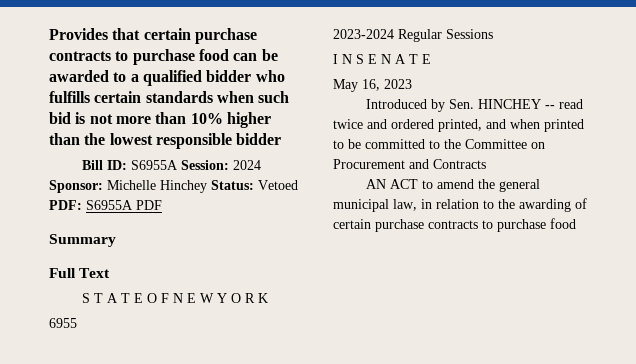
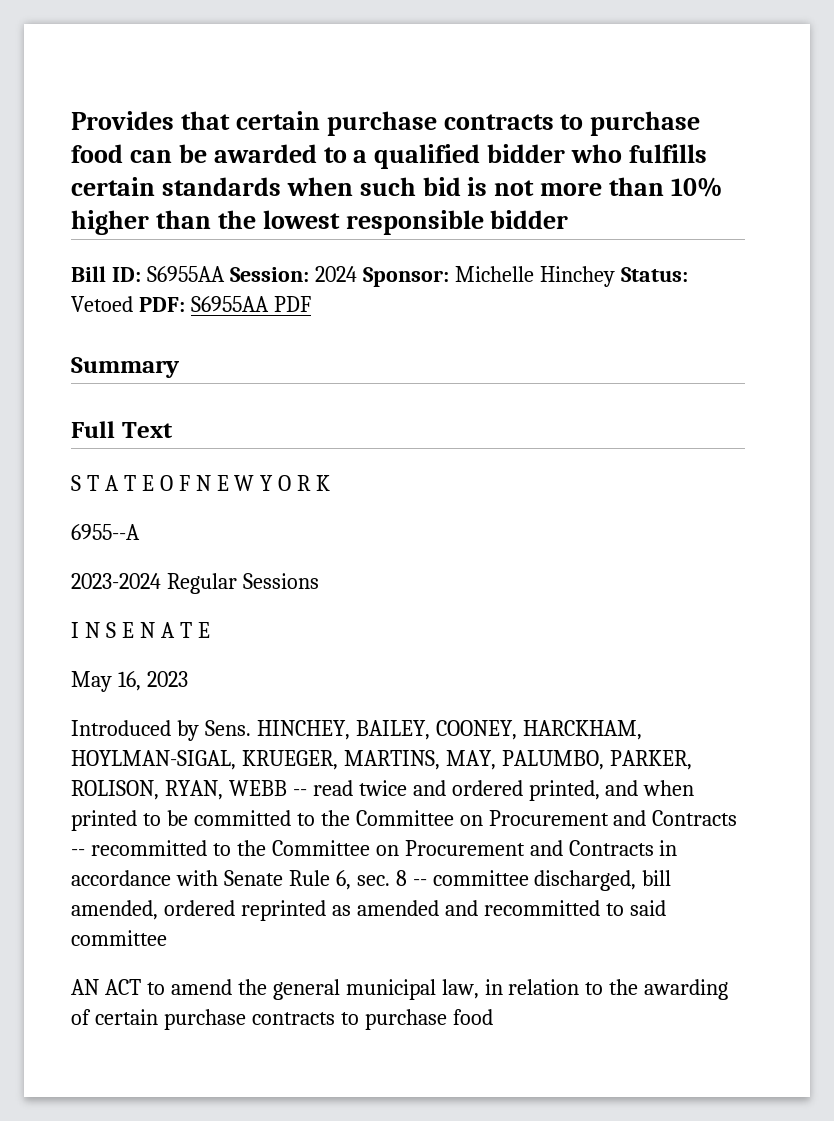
- Bill ID: S6955A Session: 2024 Sponsor: Michelle Hinchey Status: Vetoed PDF: S6955A PDF
+ Bill ID: S6955AA Session: 2024 Sponsor: Michelle Hinchey Status: Vetoed PDF: S6955AA PDF
- 6955
+ 6955--A
- Introduced by Sen. HINCHEY -- read twice and ordered printed, and when printed to be committed to the Committee on Procurement and Contracts
+ Introduced by Sens. HINCHEY, BAILEY, COONEY, HARCKHAM, HOYLMAN-SIGAL, KRUEGER, MARTINS, MAY, PALUMBO, PARKER, ROLISON, RYAN, WEBB -- read twice and ordered printed, and when printed to be committed to the Committee on Procurement and Contracts -- recommitted to the Committee on Procurement and Contracts in accordance with Senate Rule 6, sec. 8 -- committee discharged, bill amended, ordered reprinted as amended and recommitted to said committee

